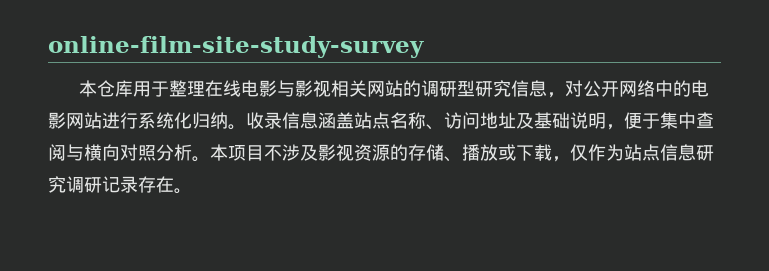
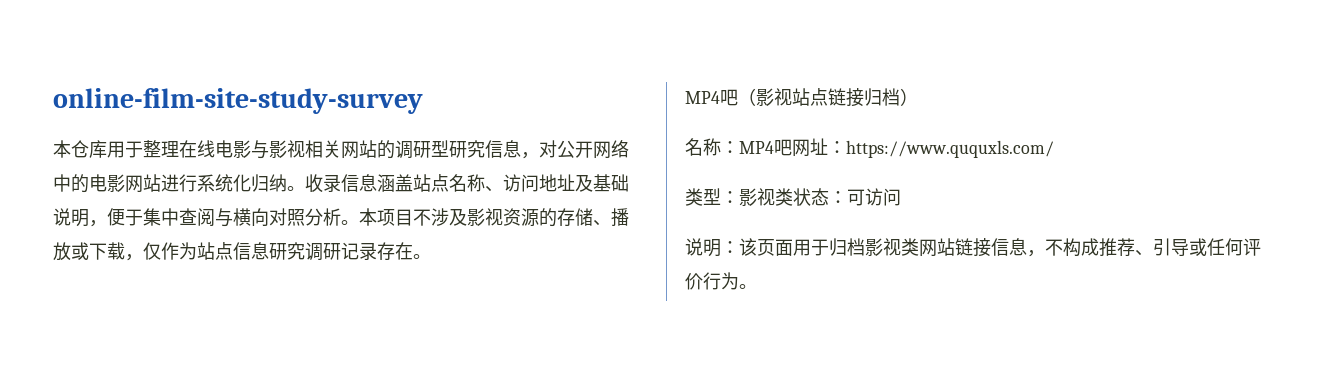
+ MP4吧（影视站点链接归档）
+ 名称：MP4吧网址：https://www.ququxls.com/
+ 类型：影视类状态：可访问
+ 说明：该页面用于归档影视类网站链接信息，不构成推荐、引导或任何评价行为。

